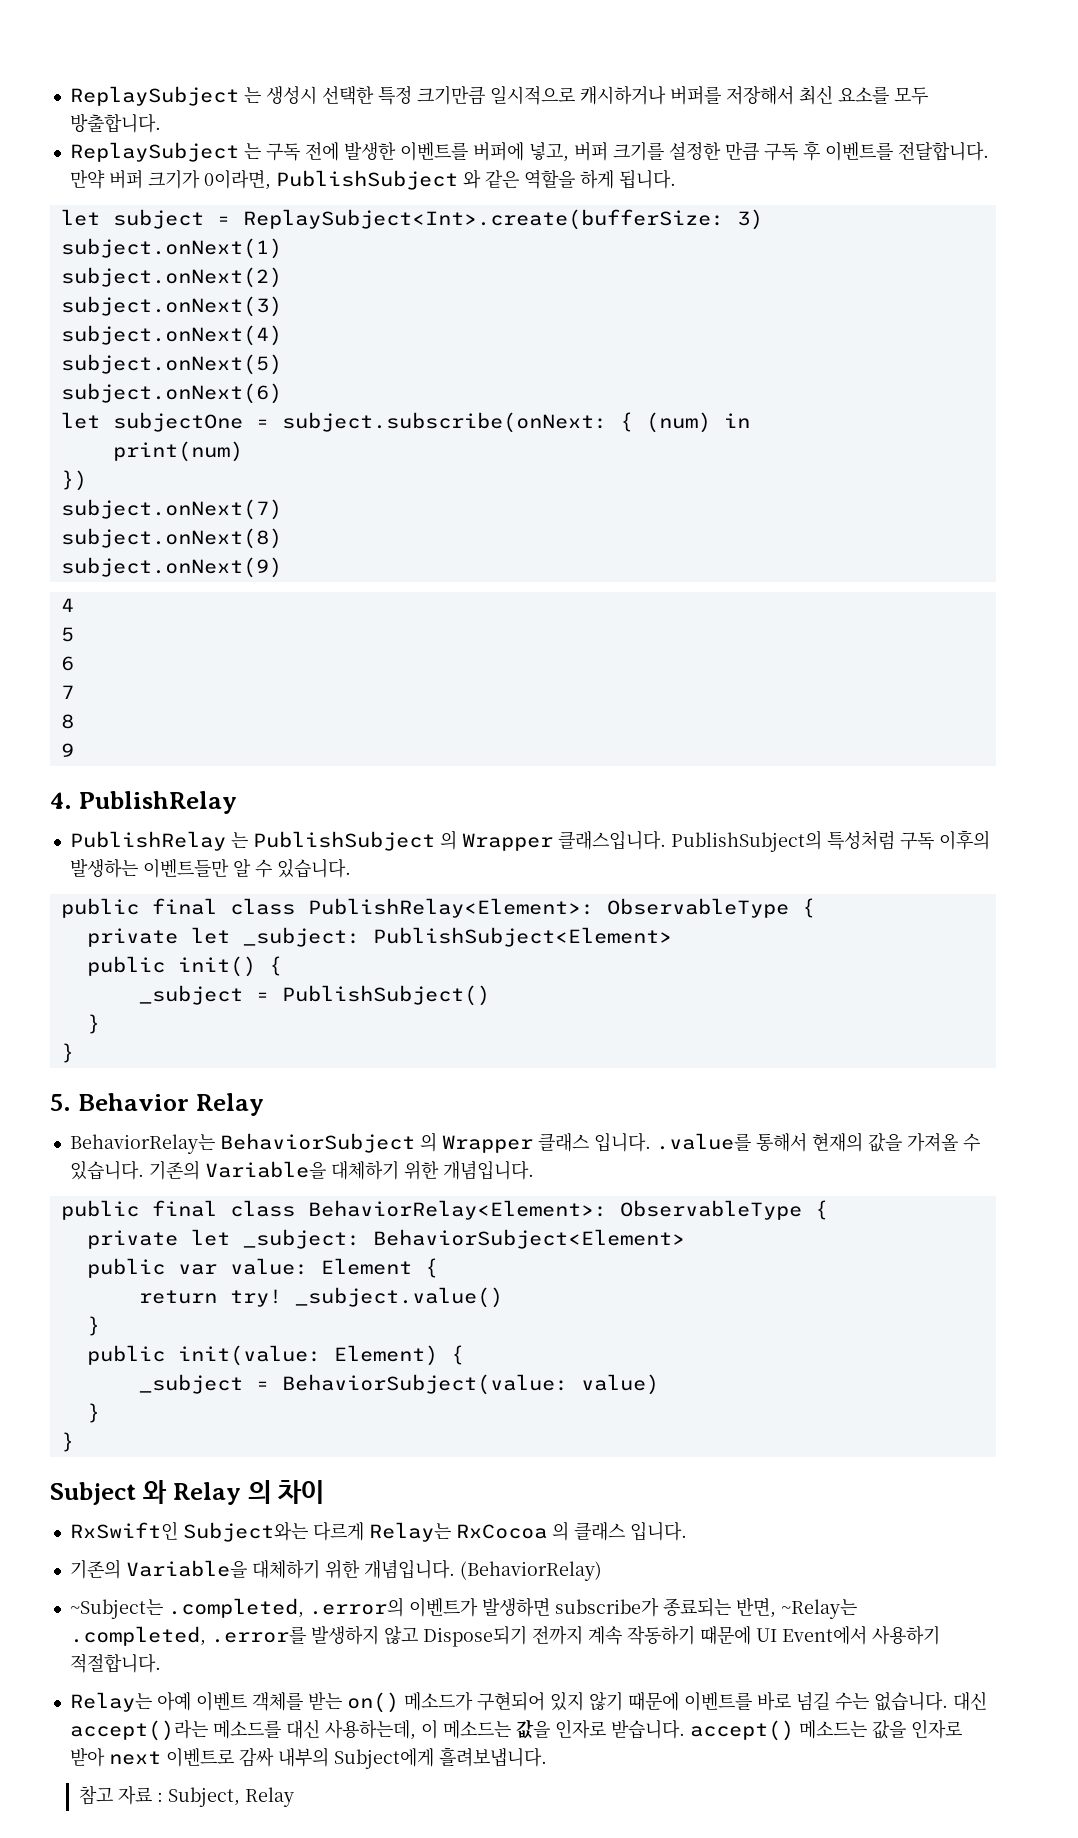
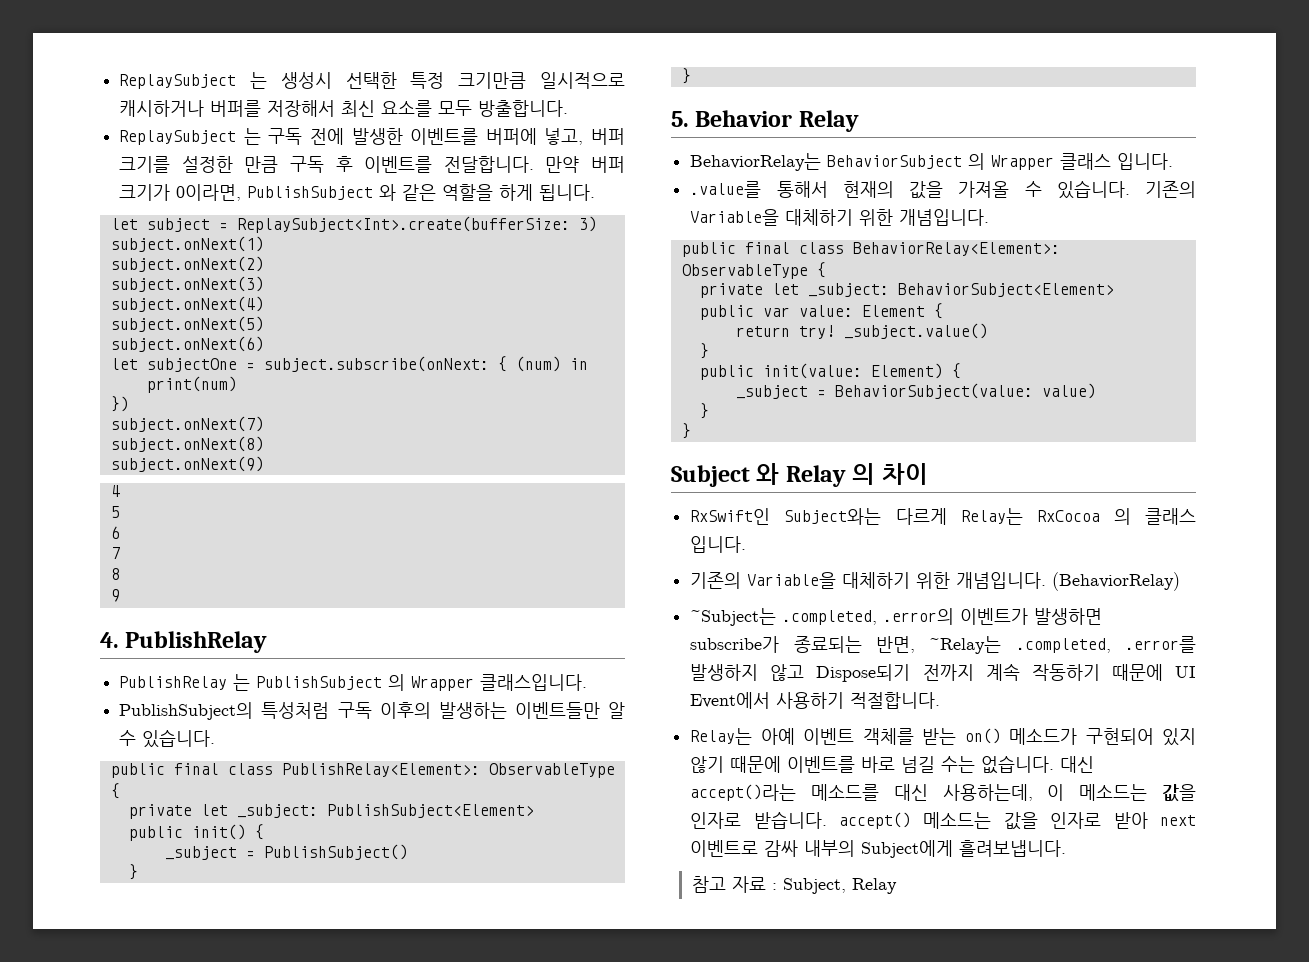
- PublishRelay 는 PublishSubject 의 Wrapper 클래스입니다. PublishSubject의 특성처럼 구독 이후의 발생하는 이벤트들만 알 수 있습니다.
+ PublishRelay 는 PublishSubject 의 Wrapper 클래스입니다.
+ PublishSubject의 특성처럼 구독 이후의 발생하는 이벤트들만 알 수 있습니다.
- BehaviorRelay는 BehaviorSubject 의 Wrapper 클래스 입니다. .value를 통해서 현재의 값을 가져올 수 있습니다.
+ BehaviorRelay는 BehaviorSubject 의 Wrapper 클래스 입니다.
+ .value를 통해서 현재의 값을 가져올 수 있습니다.

